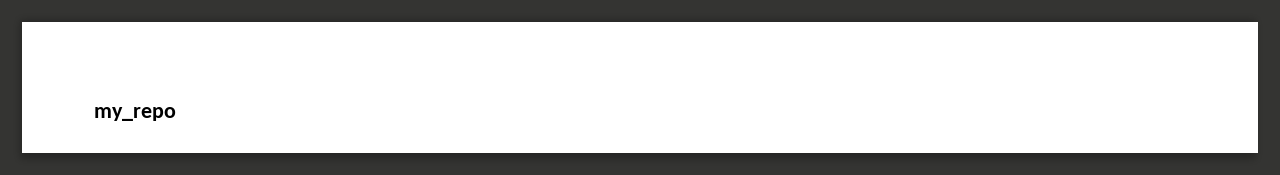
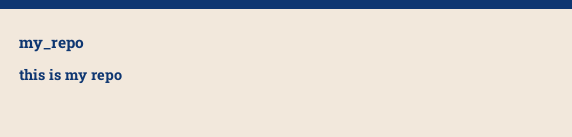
+ this is my repo

